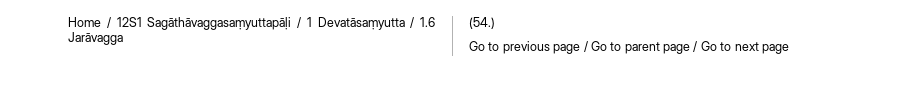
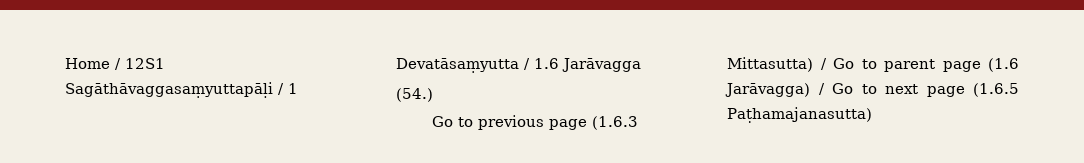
- Go to previous page / Go to parent page / Go to next page
+ Go to previous page (1.6.3 Mittasutta) / Go to parent page (1.6 Jarāvagga) / Go to next page (1.6.5 Paṭhamajanasutta)

